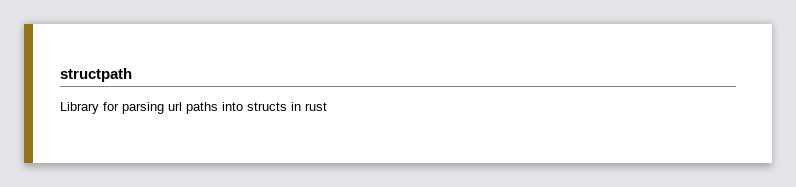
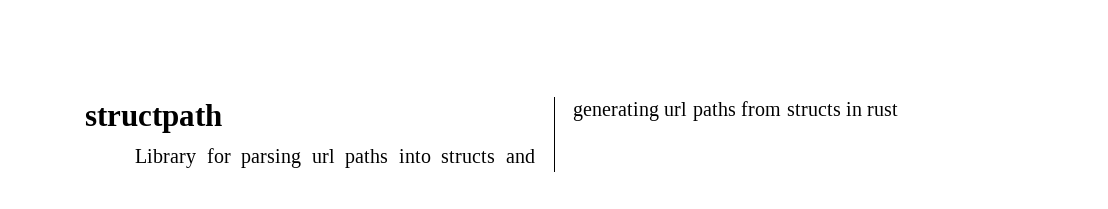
- Library for parsing url paths into structs in rust
+ Library for parsing url paths into structs and generating url paths from structs in rust

